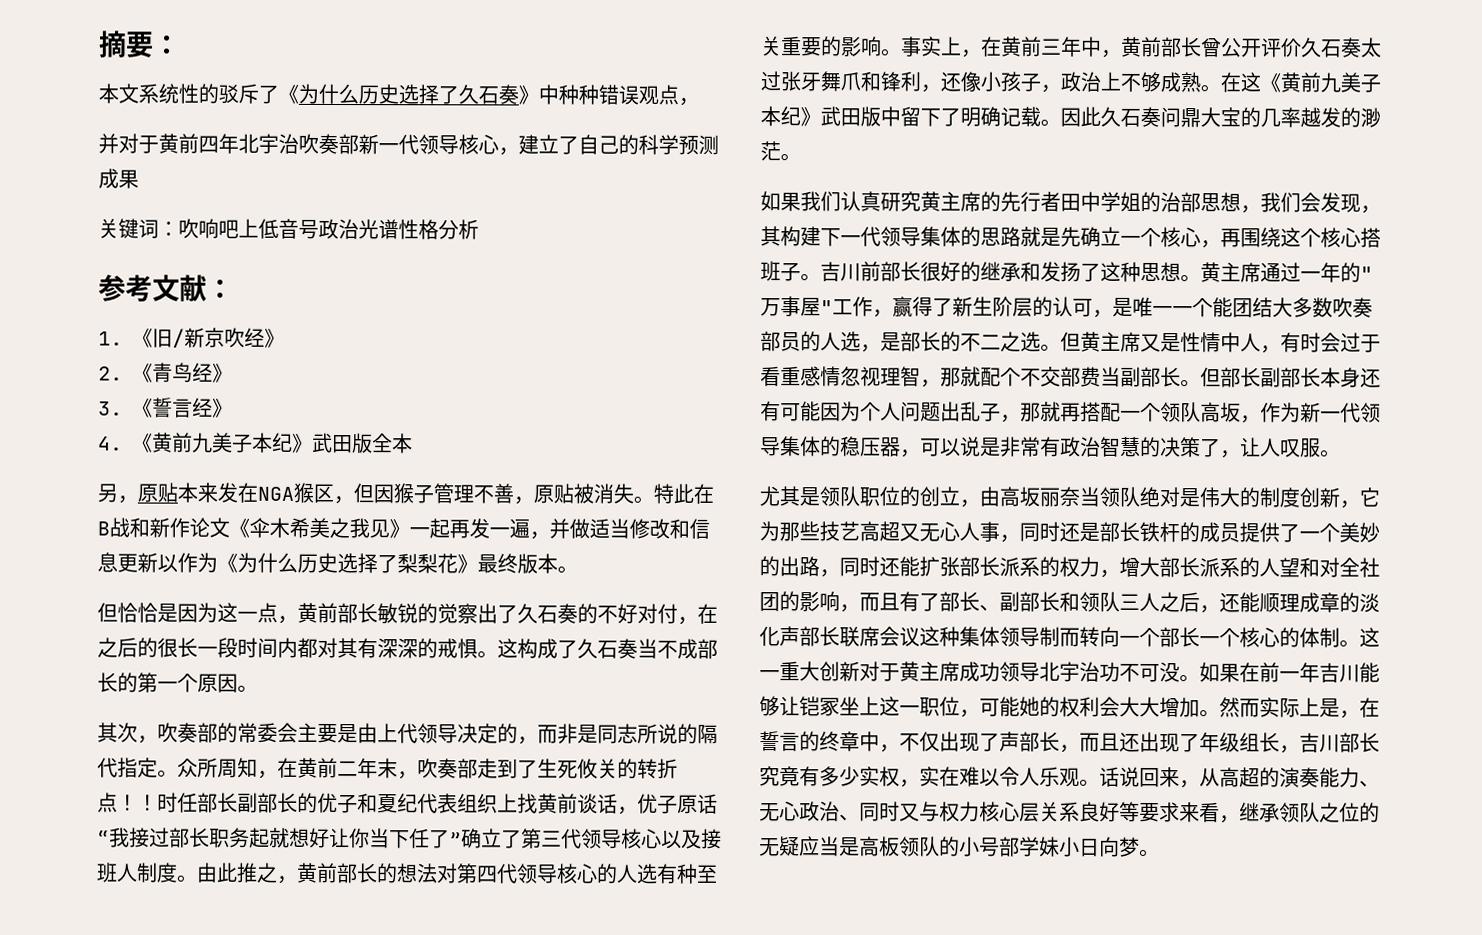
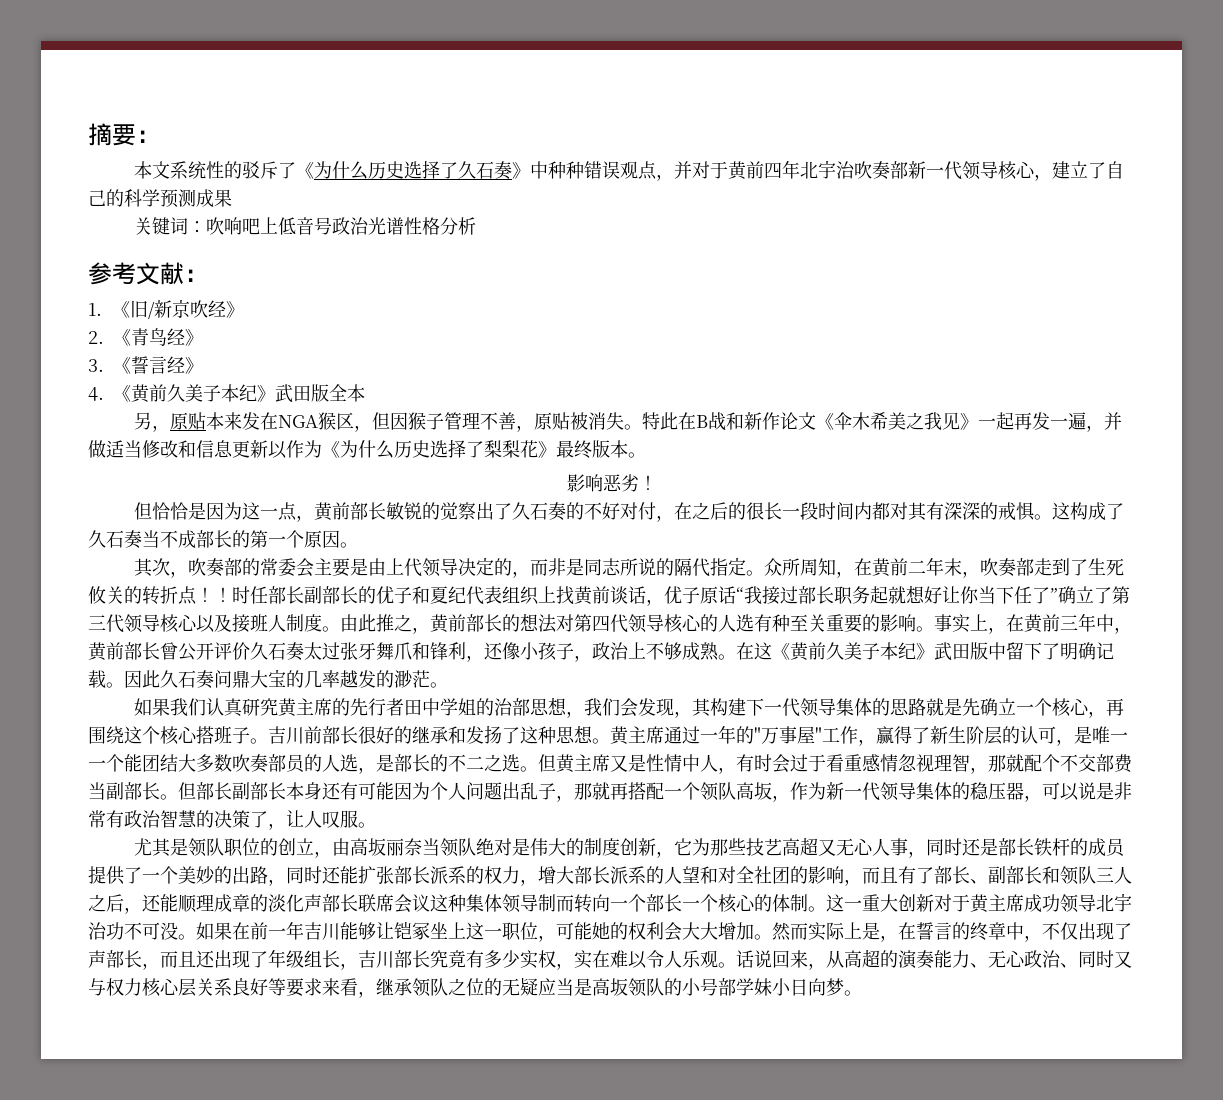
- 本文系统性的驳斥了《为什么历史选择了久石奏》中种种错误观点，
- 并对于黄前四年北宇治吹奏部新一代领导核心，建立了自己的科学预测成果
+ 本文系统性的驳斥了《为什么历史选择了久石奏》中种种错误观点，并对于黄前四年北宇治吹奏部新一代领导核心，建立了自己的科学预测成果
- 4.《黄前九美子本纪》武田版全本
+ 4.《黄前久美子本纪》武田版全本
+ 影响恶劣！
- 在这《黄前九美子本纪》武田版中留下了明确记载。
+ 在这《黄前久美子本纪》武田版中留下了明确记载。
- 话说回来，从高超的演奏能力、无心政治、同时又与权力核心层关系良好等要求来看，继承领队之位的无疑应当是高板领队的小号部学妹小日向梦。
+ 话说回来，从高超的演奏能力、无心政治、同时又与权力核心层关系良好等要求来看，继承领队之位的无疑应当是高坂领队的小号部学妹小日向梦。

